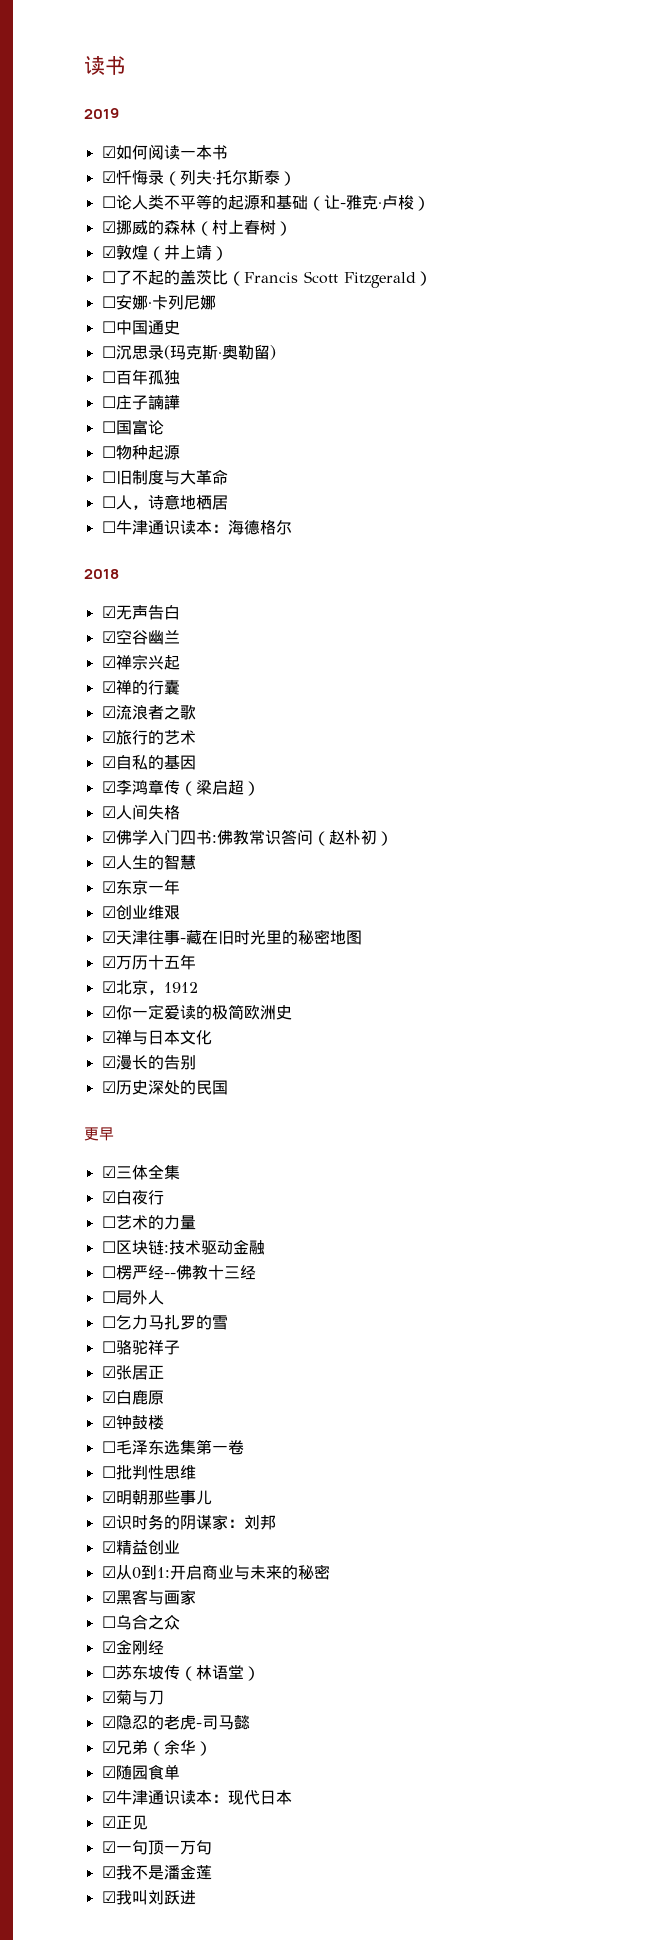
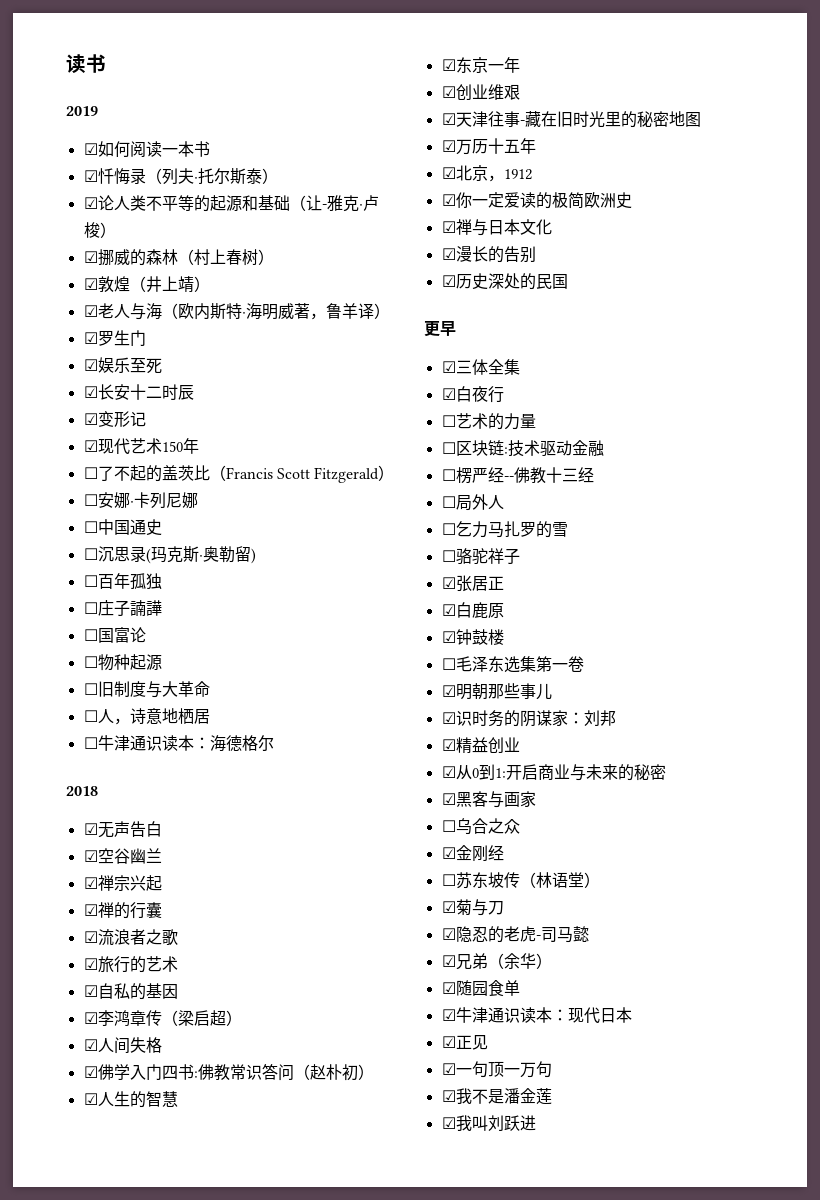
- ☐论人类不平等的起源和基础（让-雅克·卢梭）
+ ☑论人类不平等的起源和基础（让-雅克·卢梭）
+ ☑老人与海（欧内斯特·海明威著，鲁羊译）
+ ☑罗生门
+ ☑娱乐至死
+ ☑长安十二时辰
+ ☑变形记
+ ☑现代艺术150年
- ☐批判性思维

